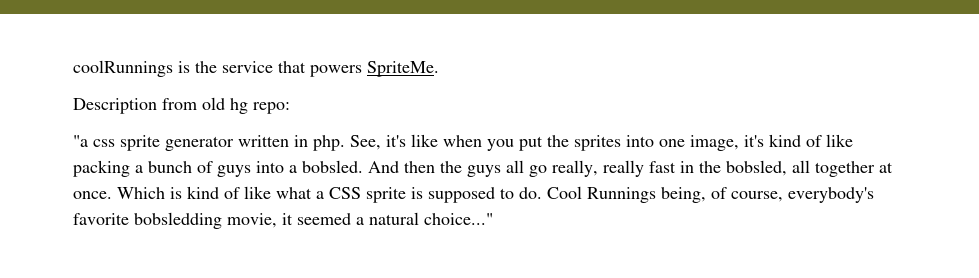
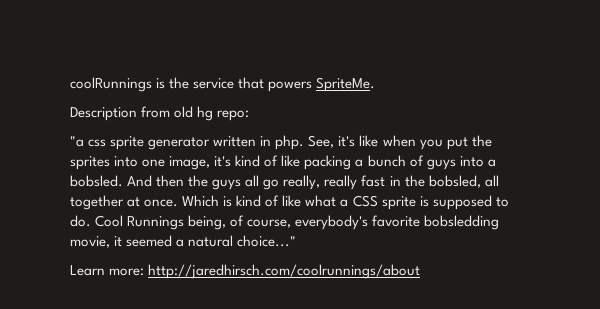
+ Learn more: http://jaredhirsch.com/coolrunnings/about

